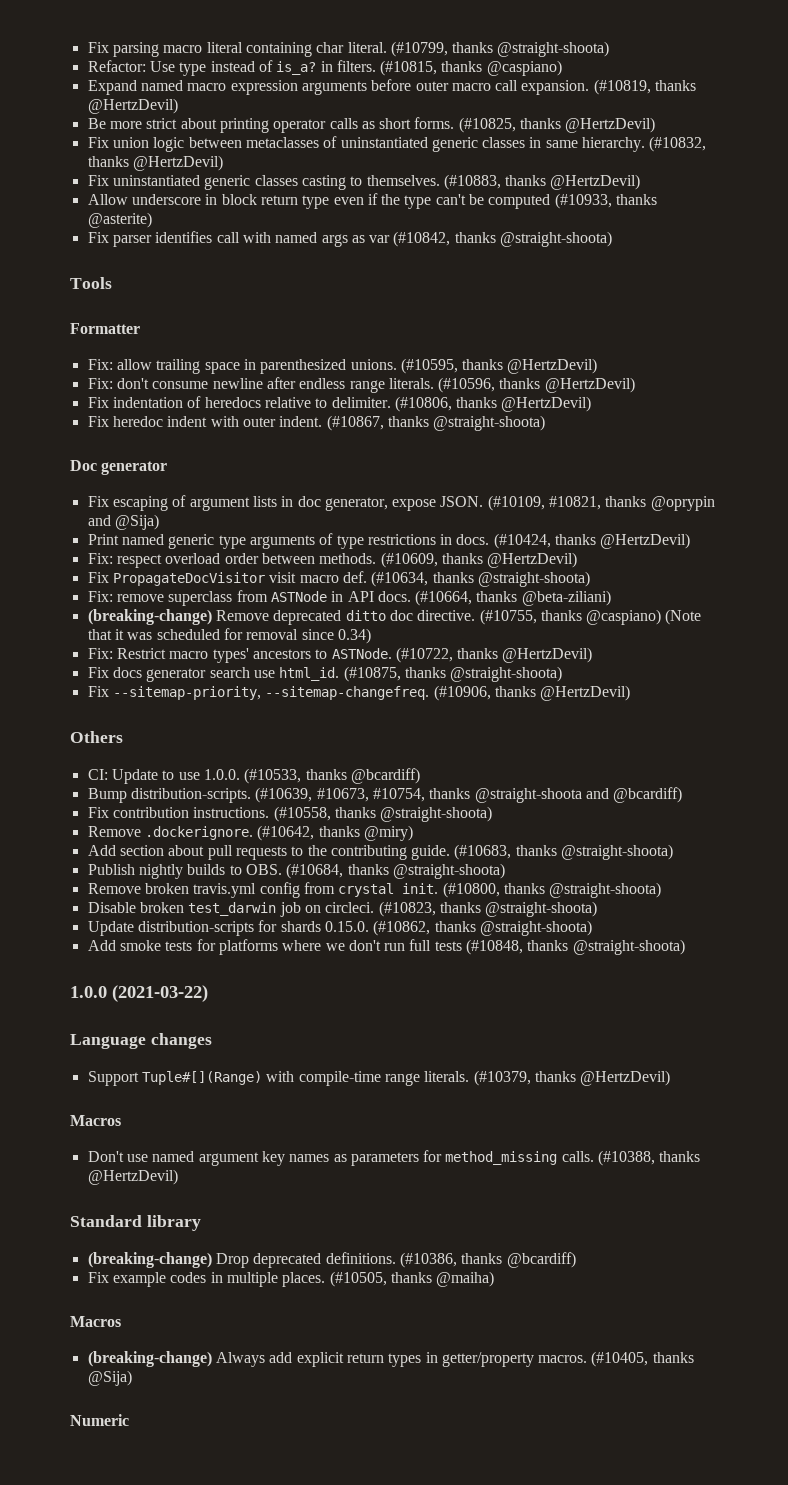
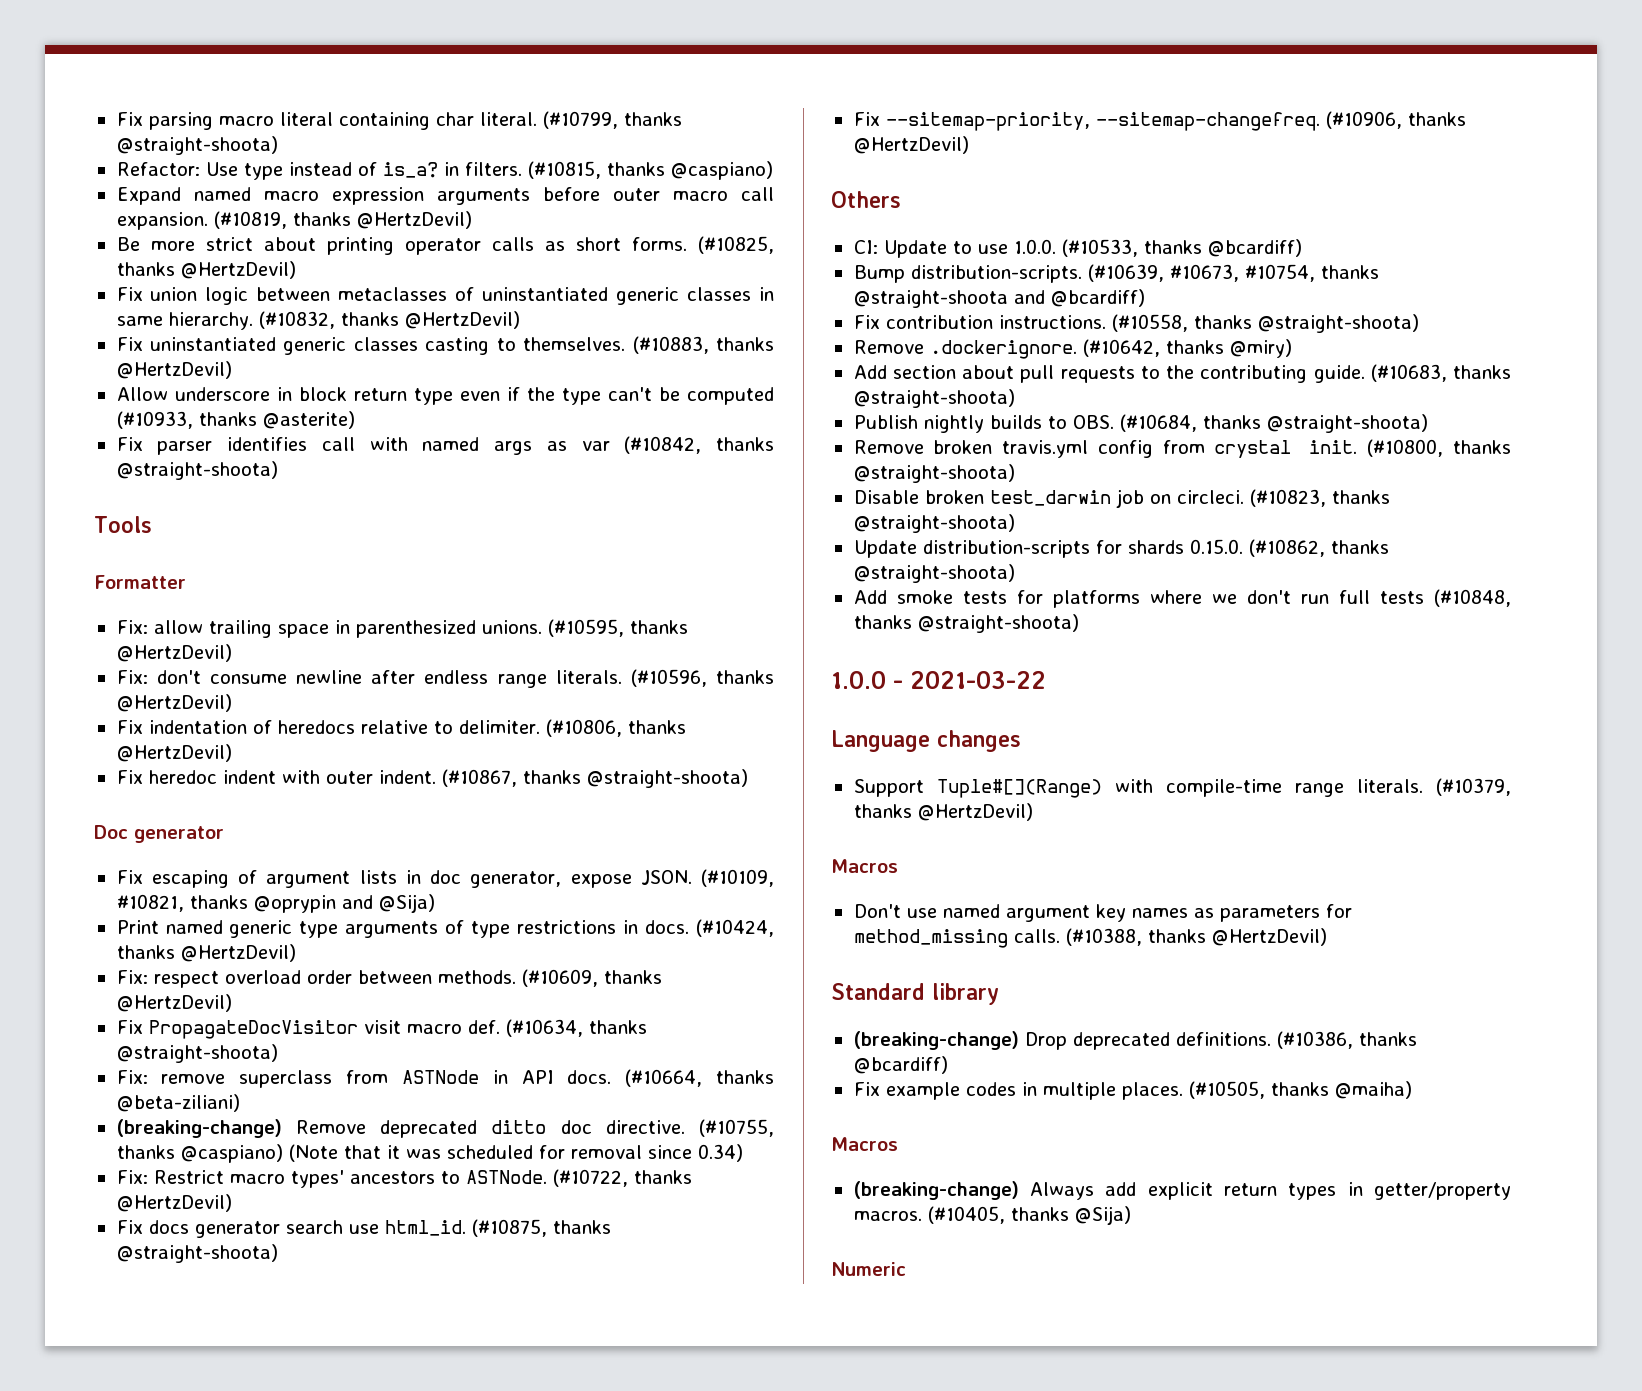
- 1.0.0 (2021-03-22)
+ 1.0.0 - 2021-03-22

